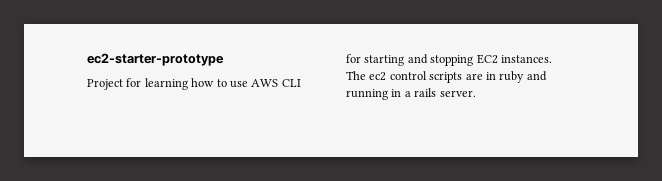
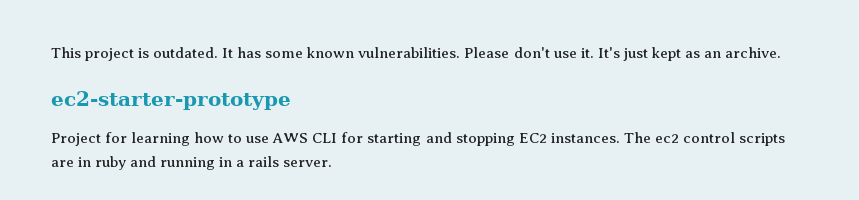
+ This project is outdated. It has some known vulnerabilities. Please don't use it. It's just kept as an archive.

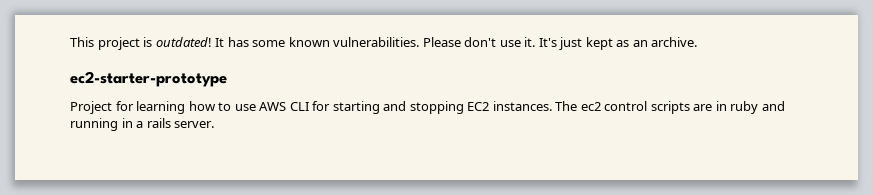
- This project is outdated.
+ This project is outdated!

